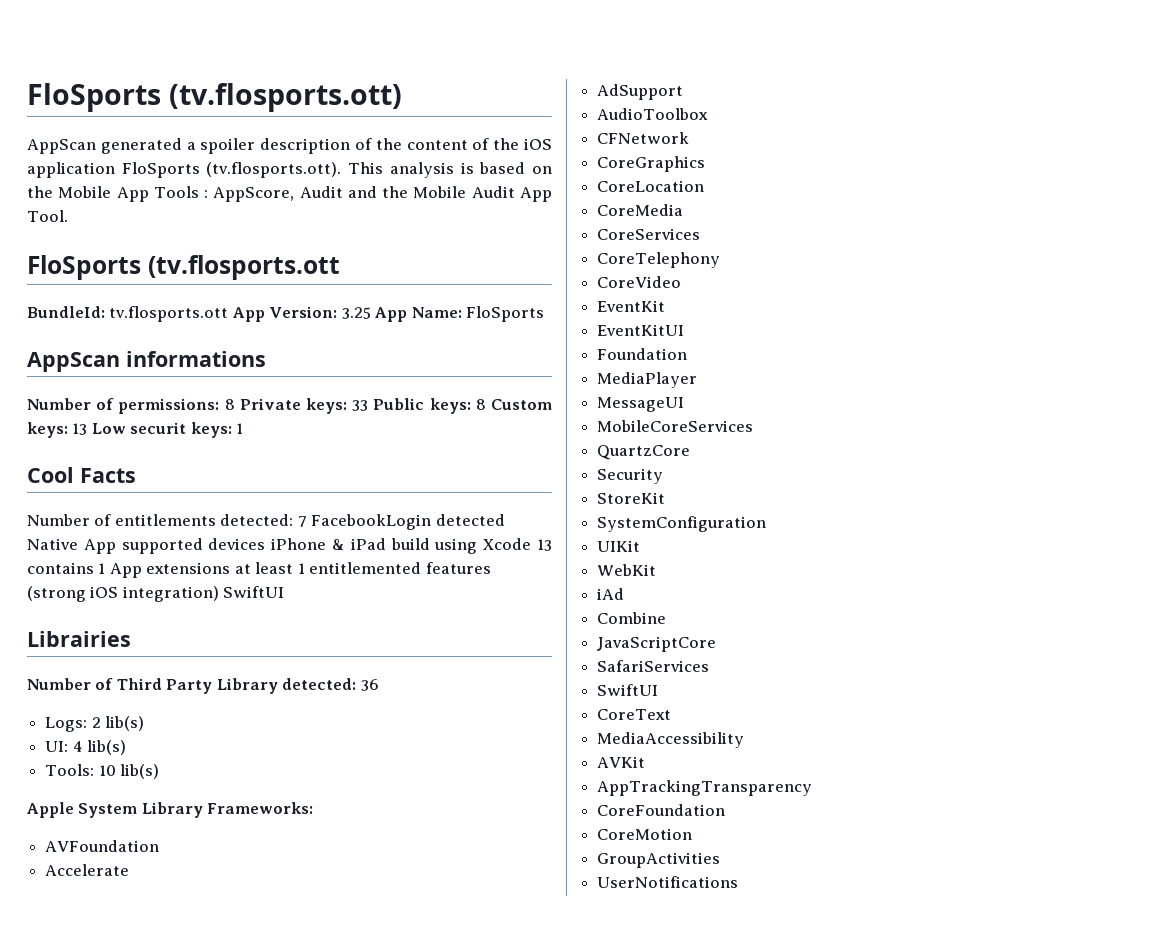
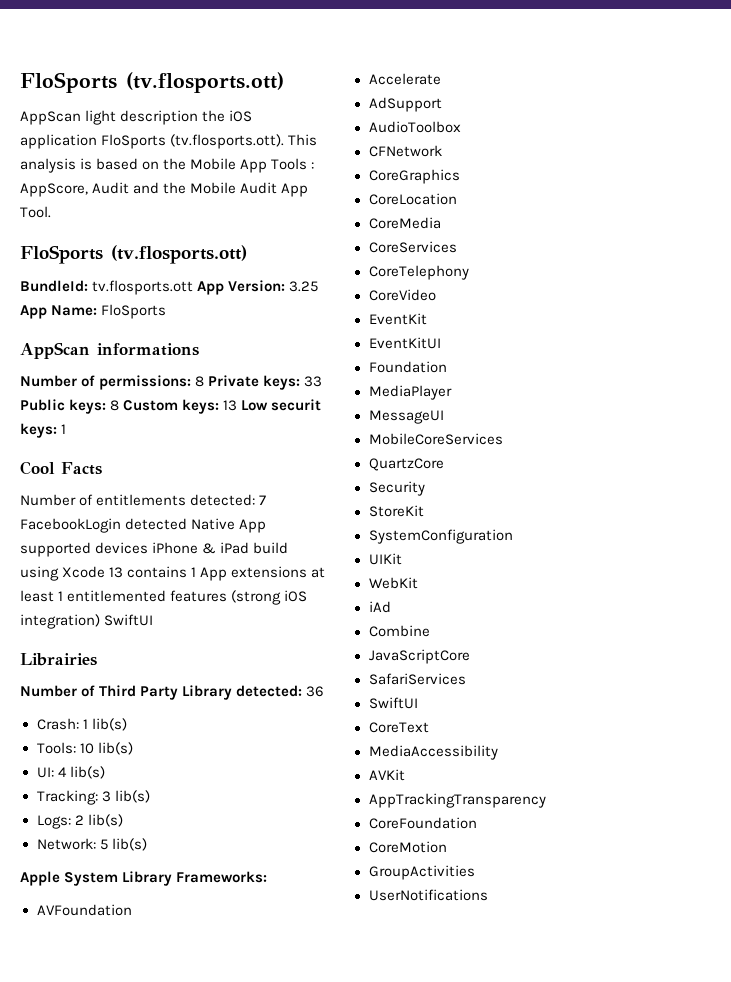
- AppScan generated a spoiler description of the content of the iOS application FloSports (tv.flosports.ott). This analysis is based on the Mobile App Tools : AppScore, Audit and the Mobile Audit App Tool.
- FloSports (tv.flosports.ott
+ AppScan light description the iOS application FloSports (tv.flosports.ott). This analysis is based on the Mobile App Tools : AppScore, Audit and the Mobile Audit App Tool.
+ FloSports (tv.flosports.ott)
- Logs: 2 lib(s)
+ Crash: 1 lib(s)
+ Tools: 10 lib(s)
- Tools: 10 lib(s)
+ Tracking: 3 lib(s)
+ Logs: 2 lib(s)
+ Network: 5 lib(s)

